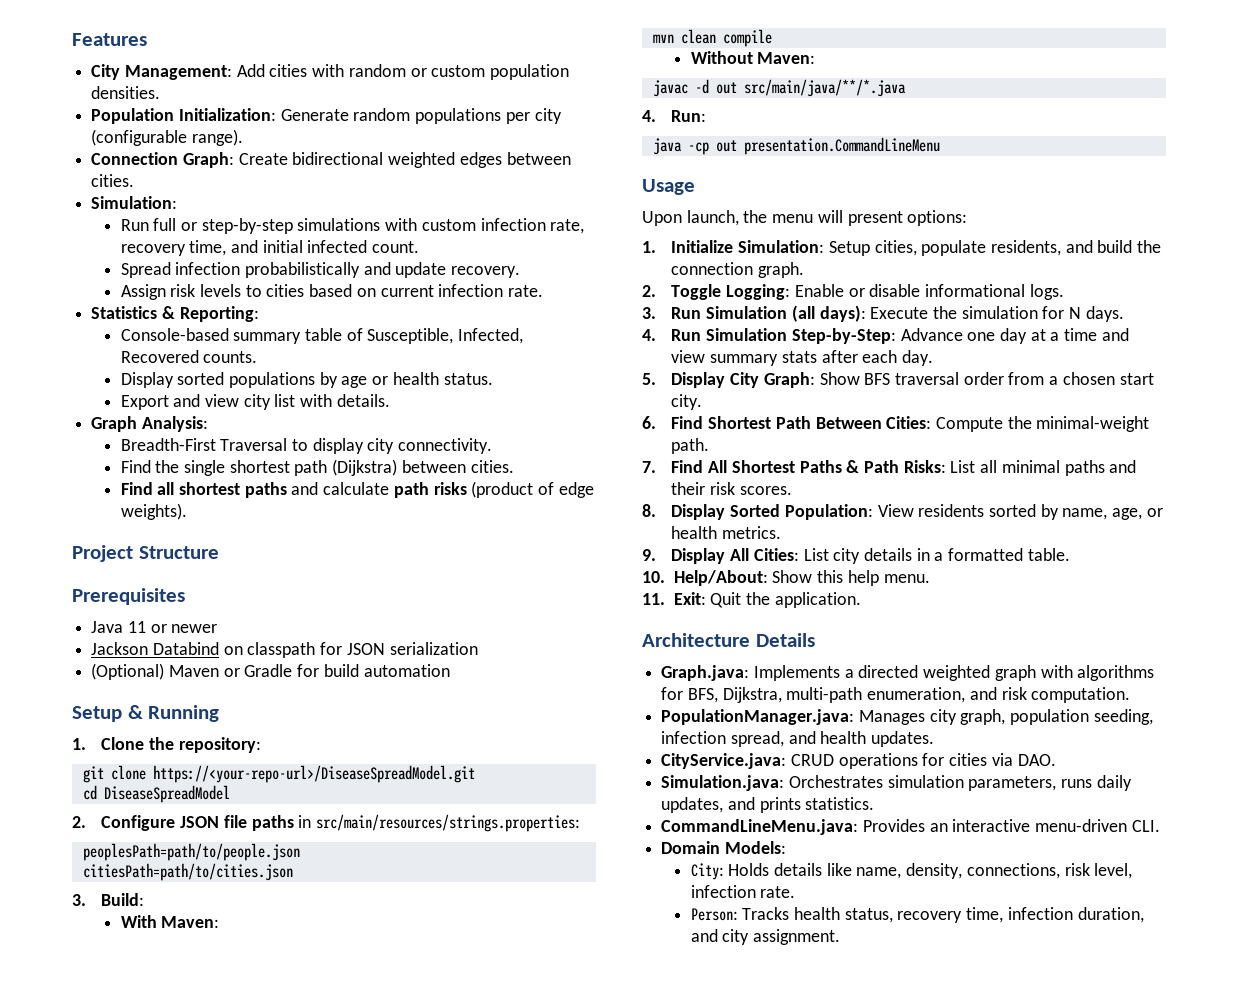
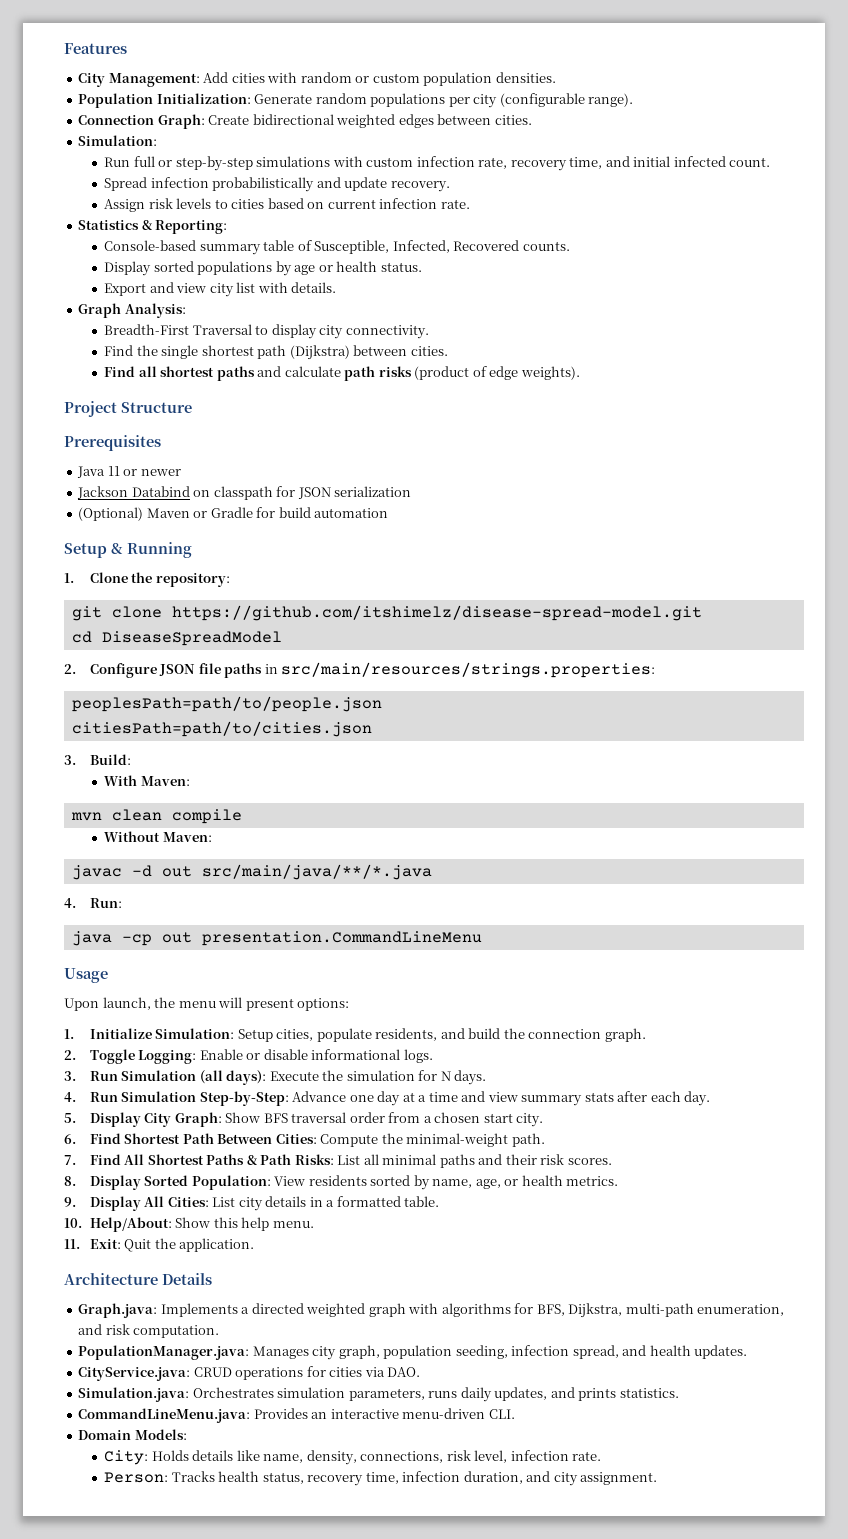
- git clone https://<your-repo-url>/DiseaseSpreadModel.git
+ git clone https://github.com/itshimelz/disease-spread-model.git

